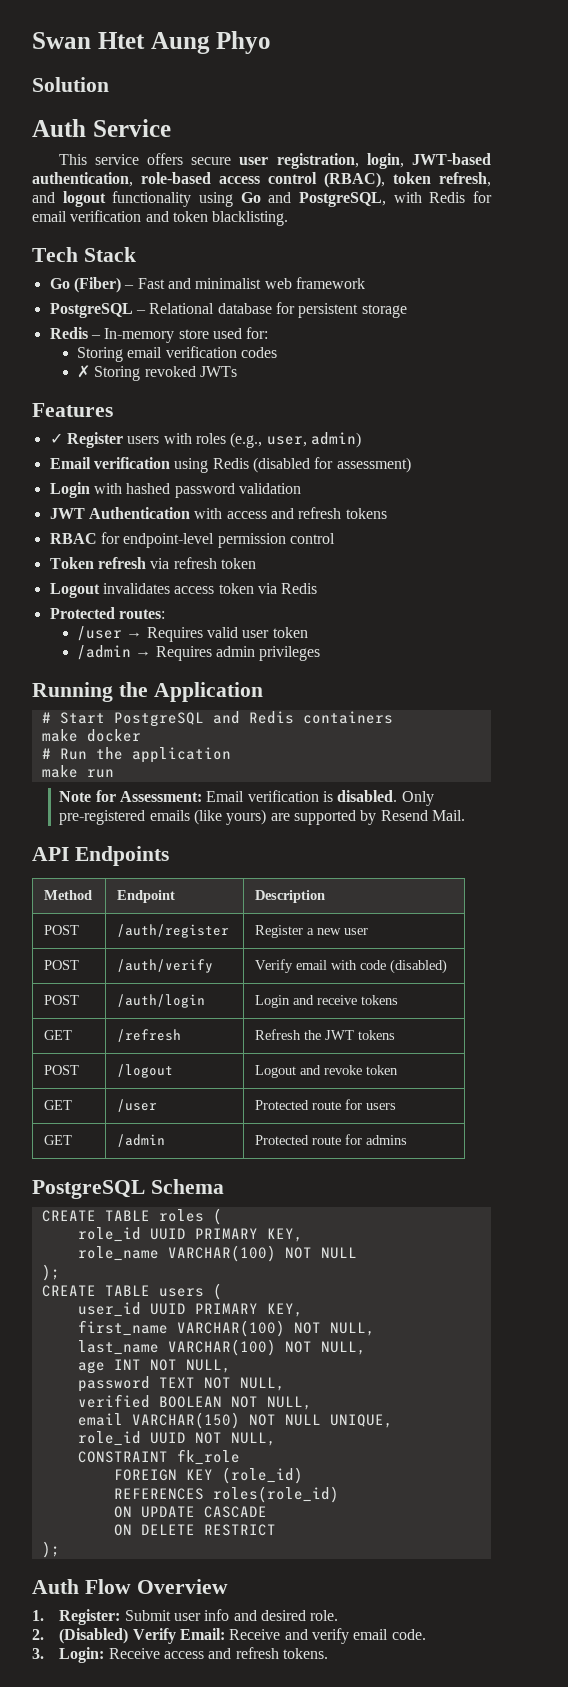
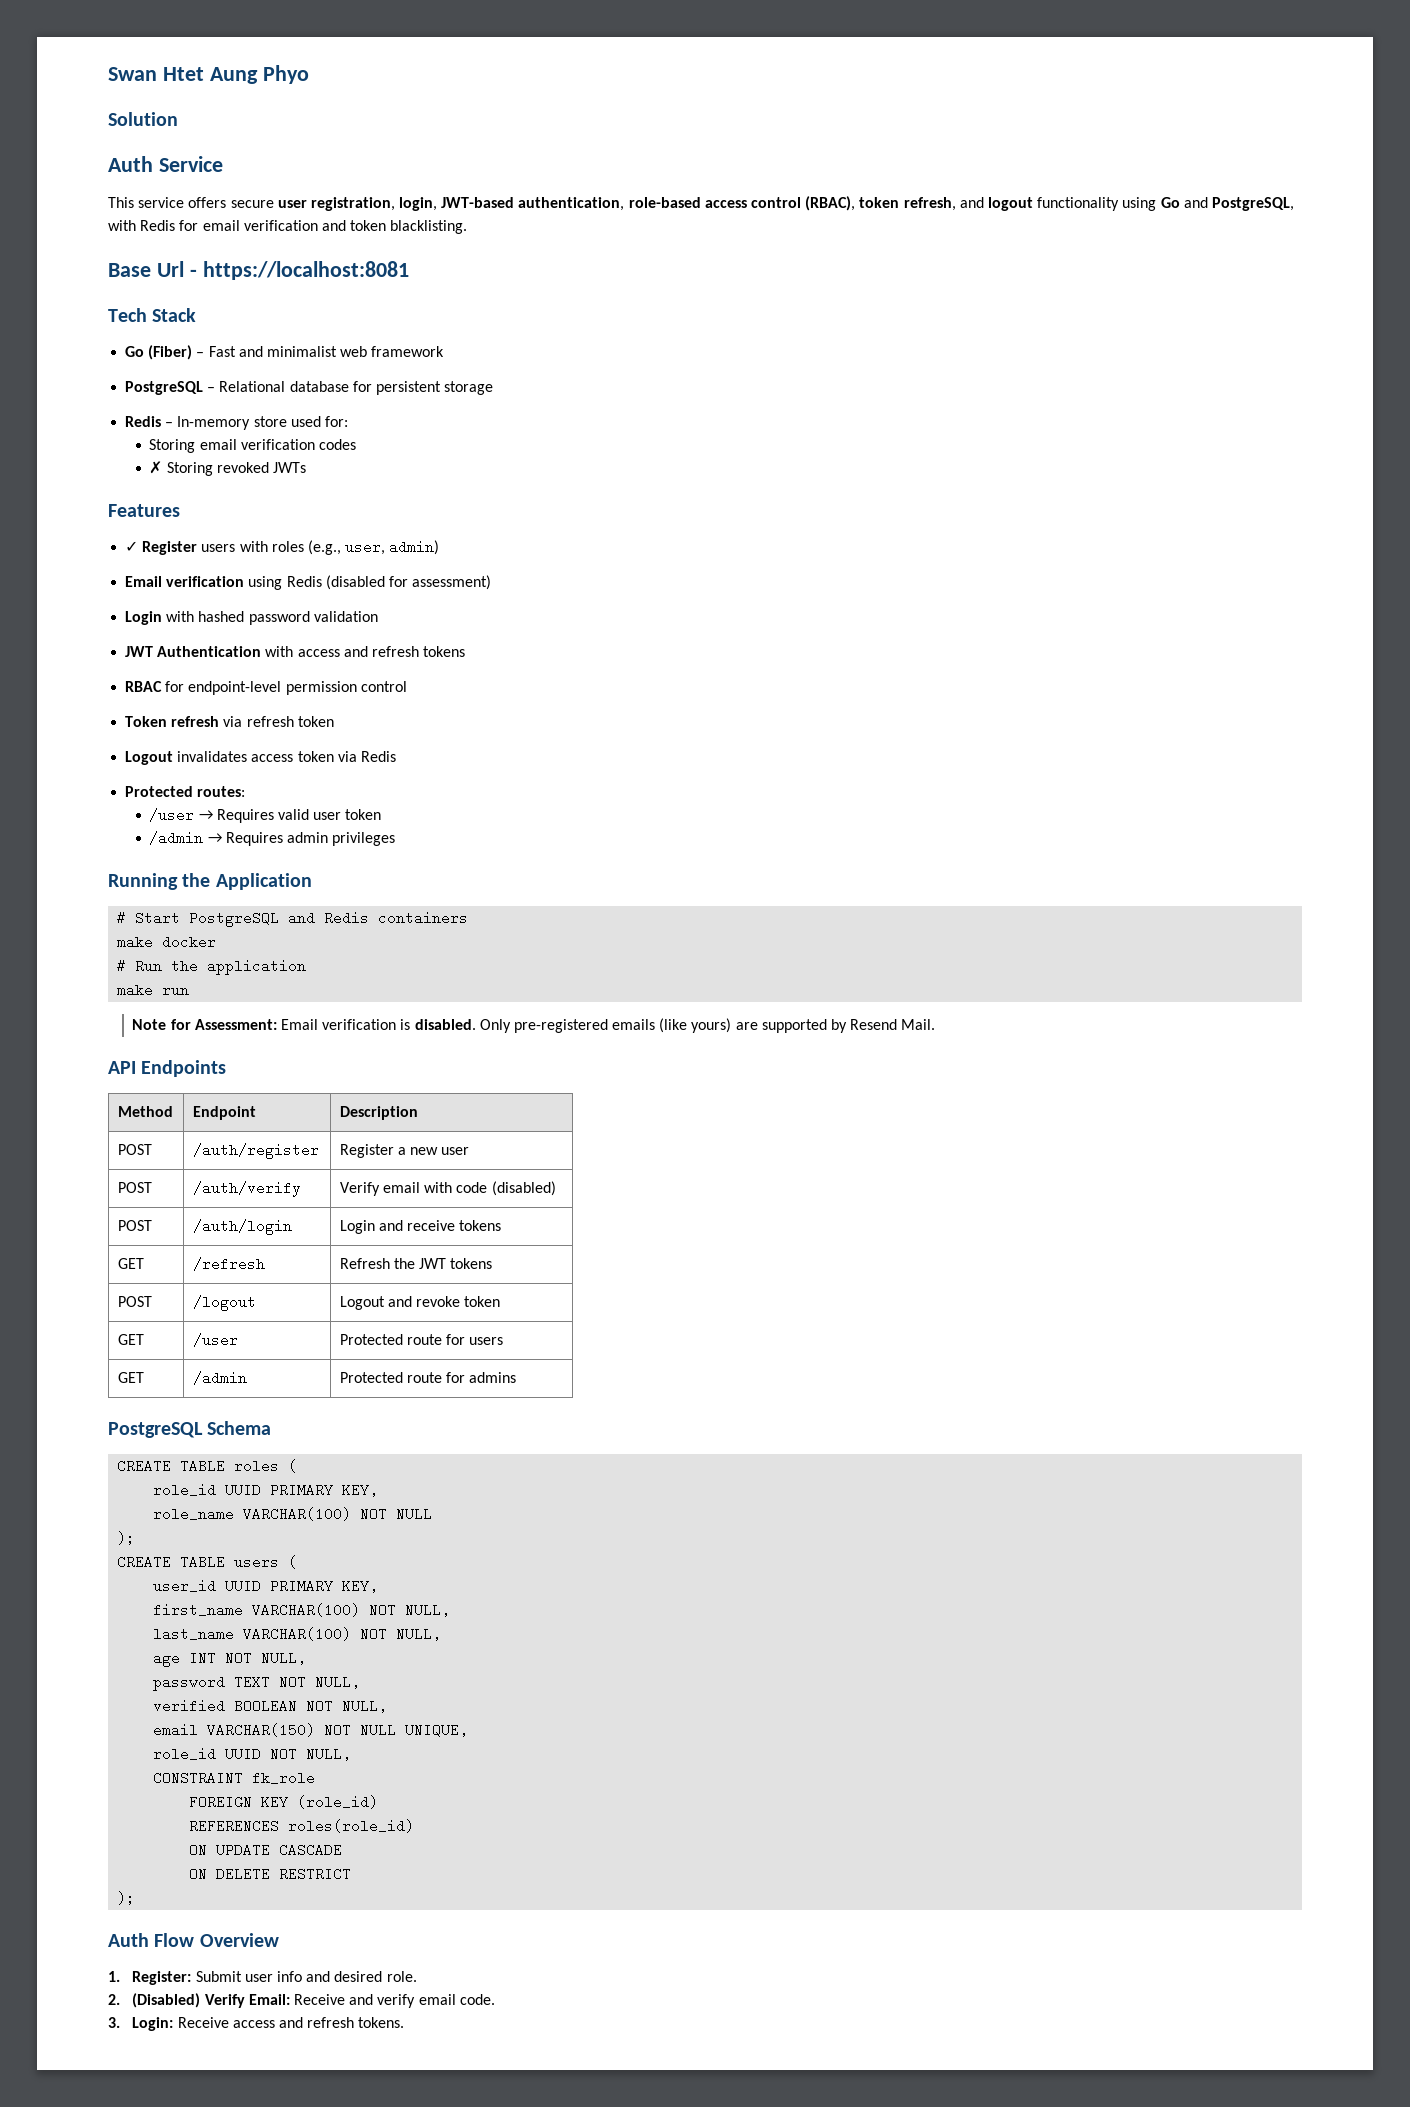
+ Base Url - https://localhost:8081

